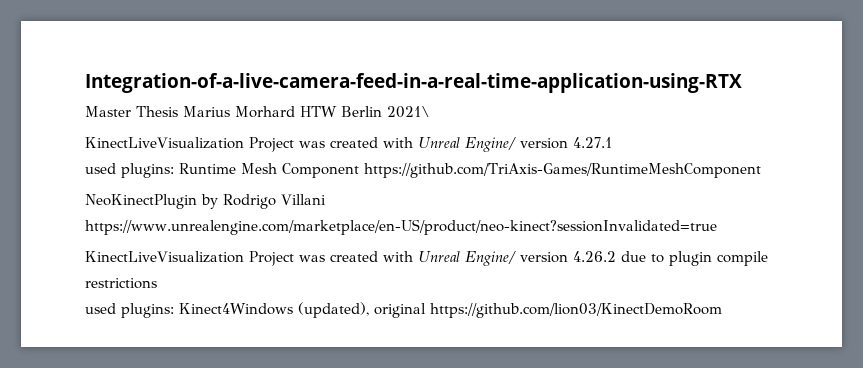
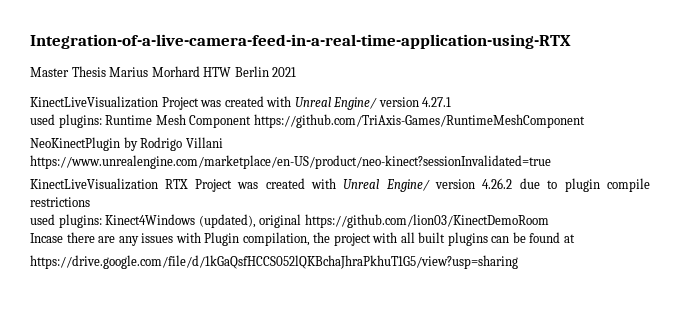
- Master Thesis Marius Morhard HTW Berlin 2021\
+ Master Thesis Marius Morhard HTW Berlin 2021
- KinectLiveVisualization Project was created with Unreal Engine/ version 4.26.2 due to plugin compile restrictions
+ KinectLiveVisualization RTX Project was created with Unreal Engine/ version 4.26.2 due to plugin compile restrictions
+ Incase there are any issues with Plugin compilation, the project with all built plugins can be found at
+ https://drive.google.com/file/d/1kGaQsfHCCS052lQKBchaJhraPkhuT1G5/view?usp=sharing

